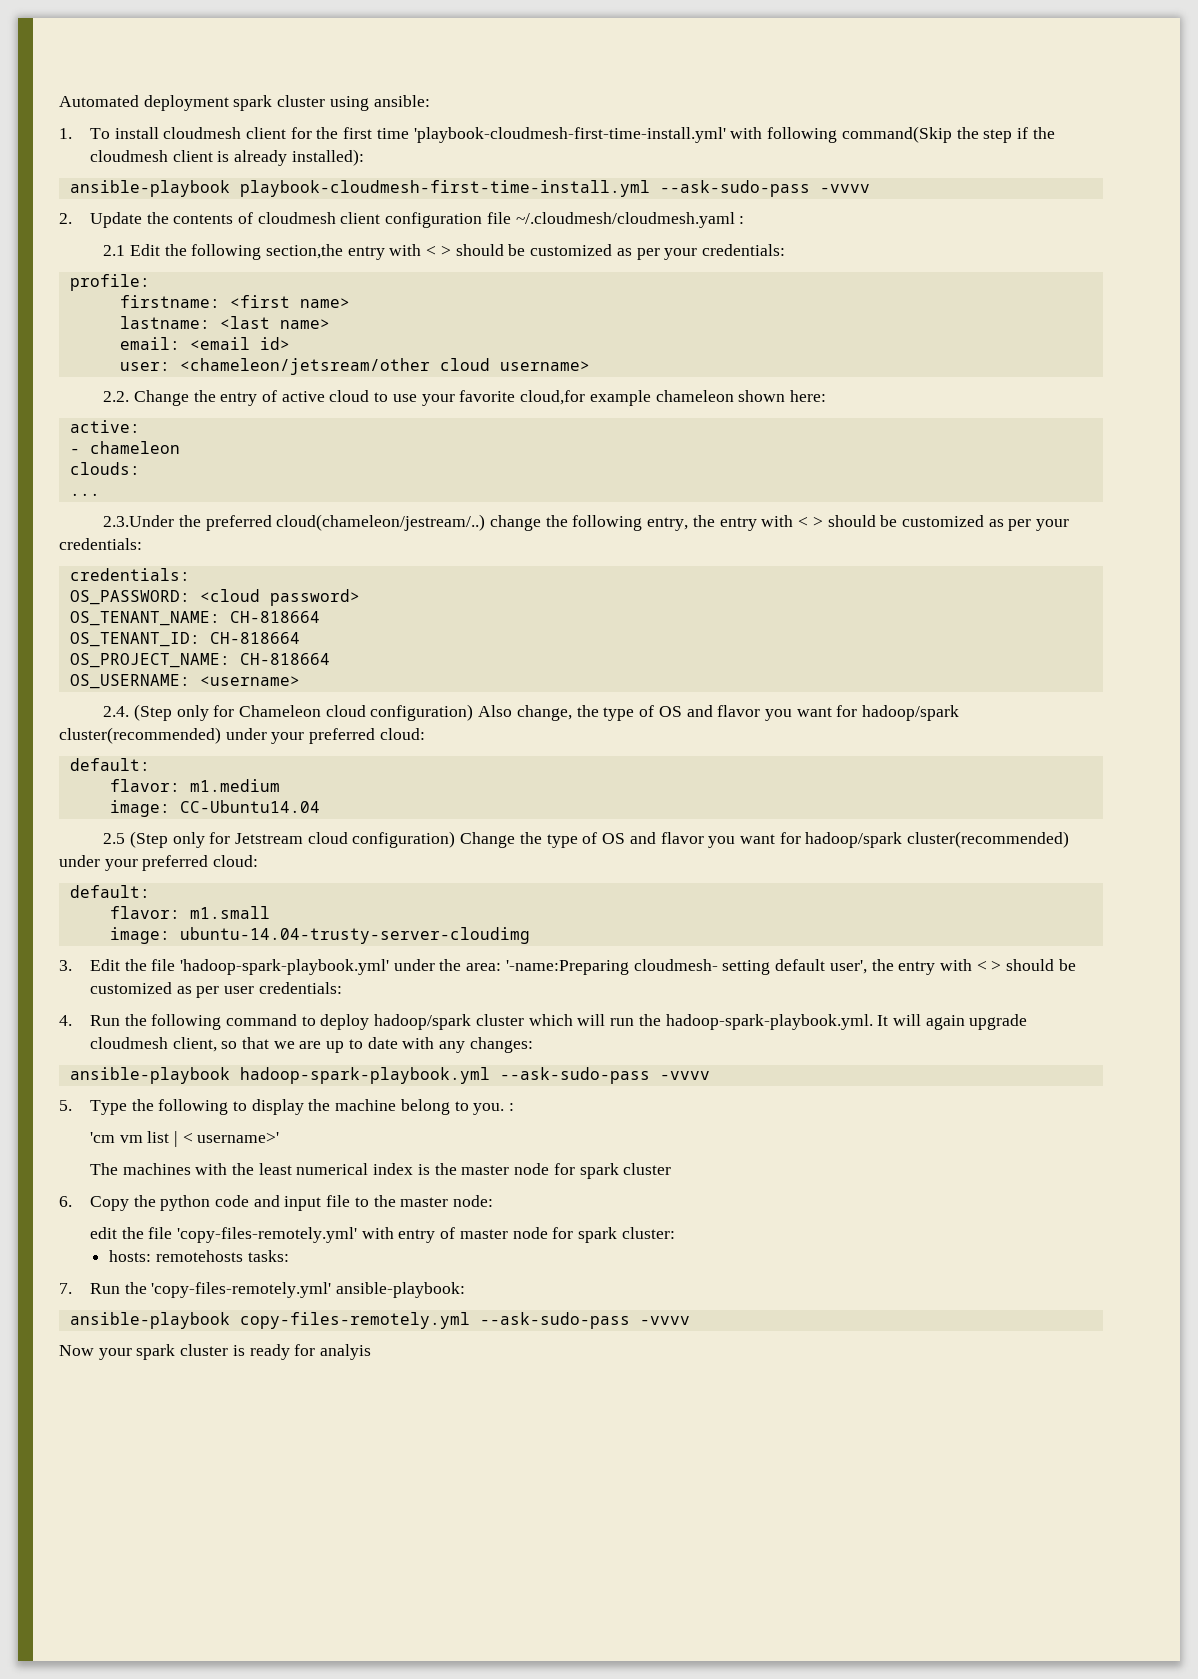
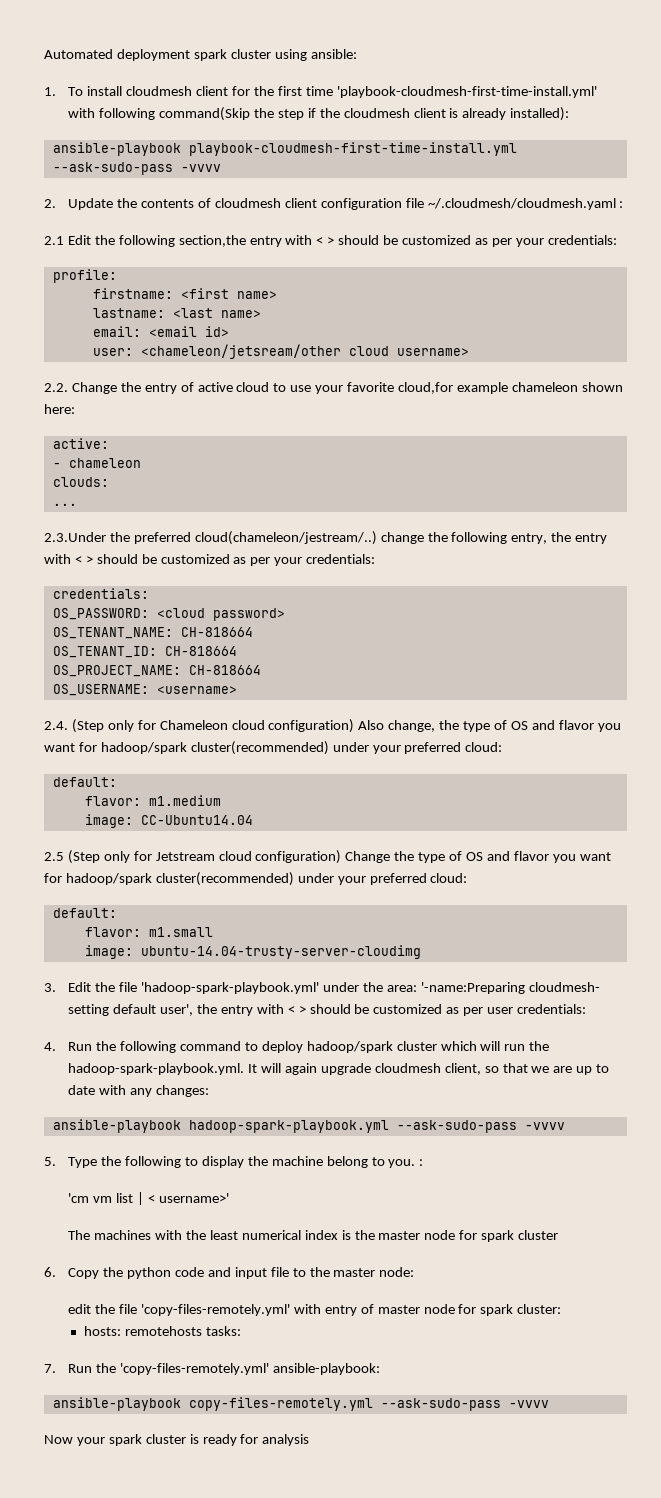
- Now your spark cluster is ready for analyis
+ Now your spark cluster is ready for analysis

